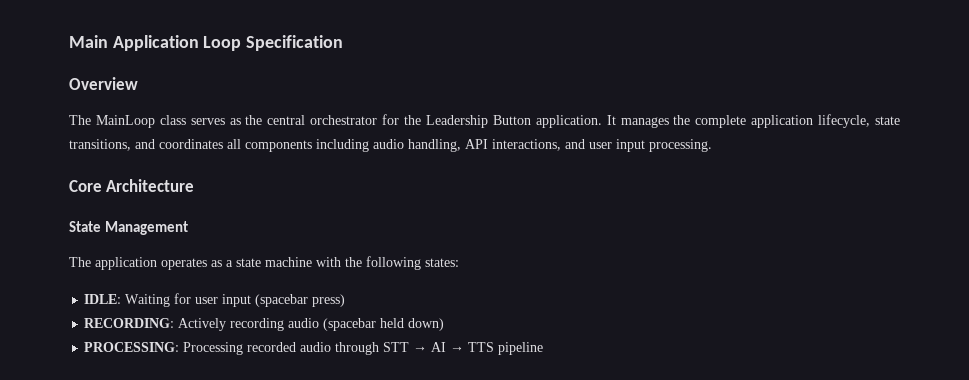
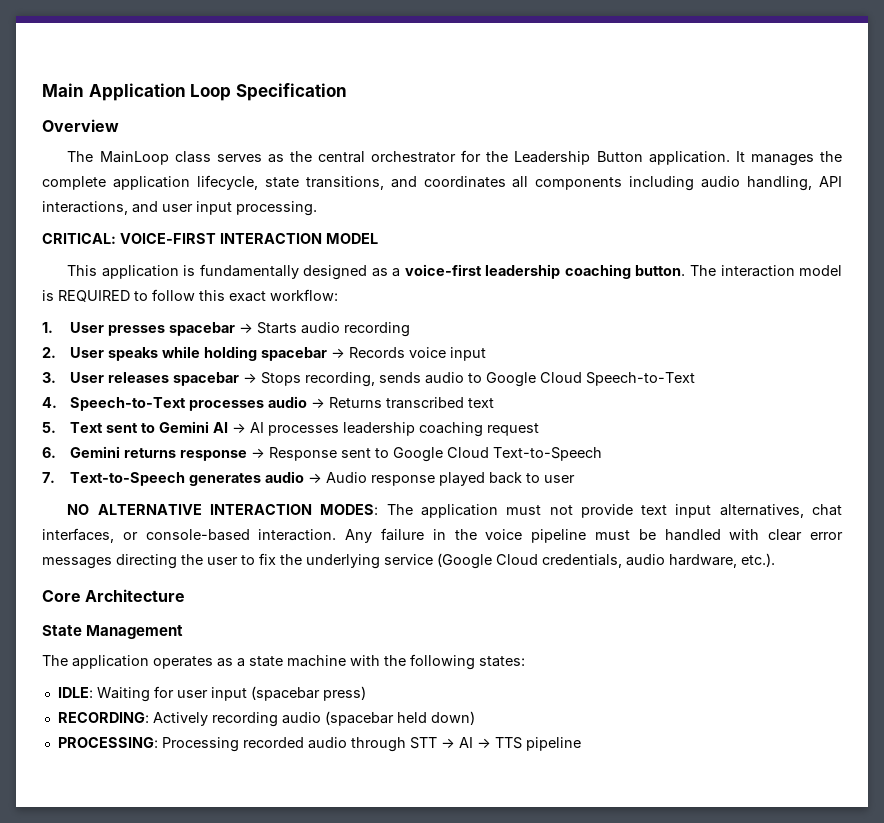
+ CRITICAL: VOICE-FIRST INTERACTION MODEL
+ This application is fundamentally designed as a voice-first leadership coaching button. The interaction model is REQUIRED to follow this exact workflow:
+ 1. User presses spacebar → Starts audio recording
+ 2. User speaks while holding spacebar → Records voice input
+ 3. User releases spacebar → Stops recording, sends audio to Google Cloud Speech-to-Text
+ 4. Speech-to-Text processes audio → Returns transcribed text
+ 5. Text sent to Gemini AI → AI processes leadership coaching request
+ 6. Gemini returns response → Response sent to Google Cloud Text-to-Speech
+ 7. Text-to-Speech generates audio → Audio response played back to user
+ NO ALTERNATIVE INTERACTION MODES: The application must not provide text input alternatives, chat interfaces, or console-based interaction. Any failure in the voice pipeline must be handled with clear error messages directing the user to fix the underlying service (Google Cloud credentials, audio hardware, etc.).

